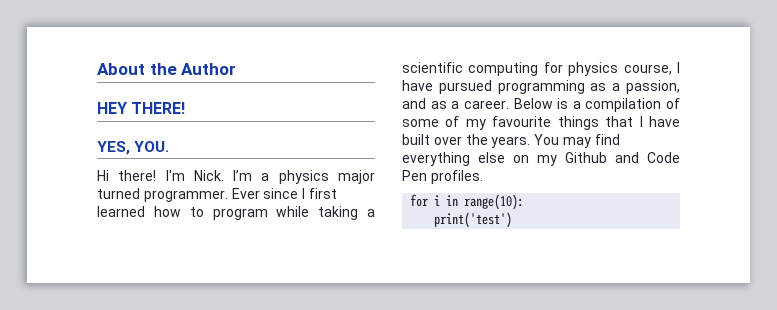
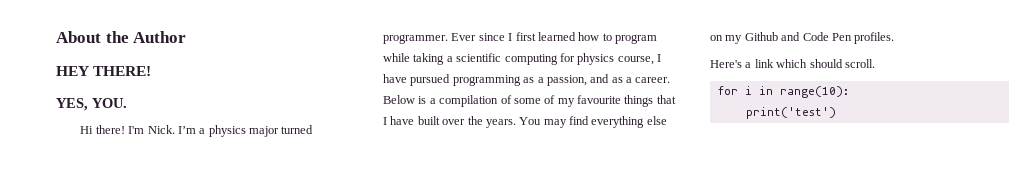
+ Here's a link which should scroll.

